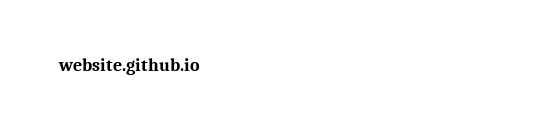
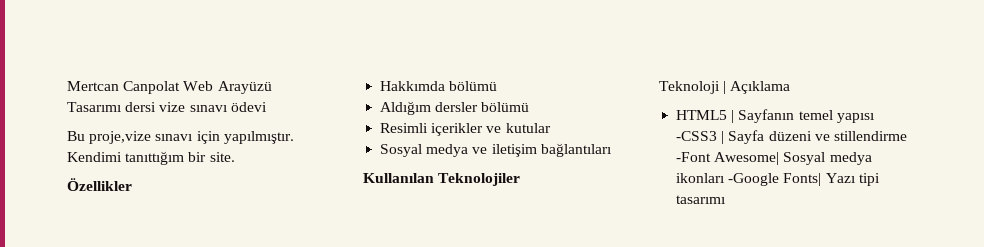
- website.github.io
+ Mertcan Canpolat Web Arayüzü Tasarımı dersi vize sınavı ödevi
+ Bu proje,vize sınavı için yapılmıştır. Kendimi tanıttığım bir site.
+ Özellikler
+ Hakkımda bölümü
+ Aldığım dersler bölümü
+ Resimli içerikler ve kutular
+ Sosyal medya ve iletişim bağlantıları
+ Kullanılan Teknolojiler
+ Teknoloji | Açıklama
+ HTML5 | Sayfanın temel yapısı -CSS3 | Sayfa düzeni ve stillendirme -Font Awesome| Sosyal medya ikonları -Google Fonts| Yazı tipi tasarımı

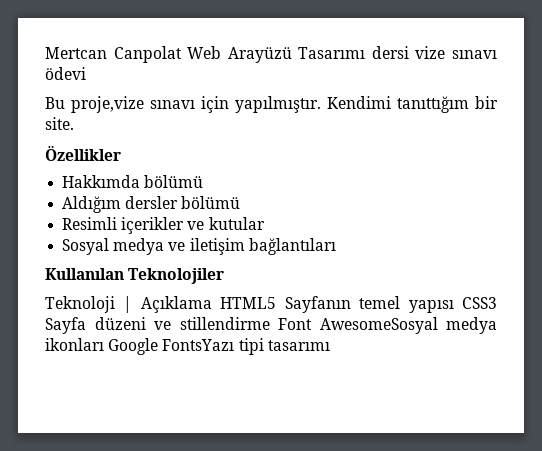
- Teknoloji | Açıklama
- HTML5 | Sayfanın temel yapısı -CSS3 | Sayfa düzeni ve stillendirme -Font Awesome| Sosyal medya ikonları -Google Fonts| Yazı tipi tasarımı
+ Teknoloji | Açıklama HTML5 Sayfanın temel yapısı CSS3 Sayfa düzeni ve stillendirme Font AwesomeSosyal medya ikonları Google FontsYazı tipi tasarımı

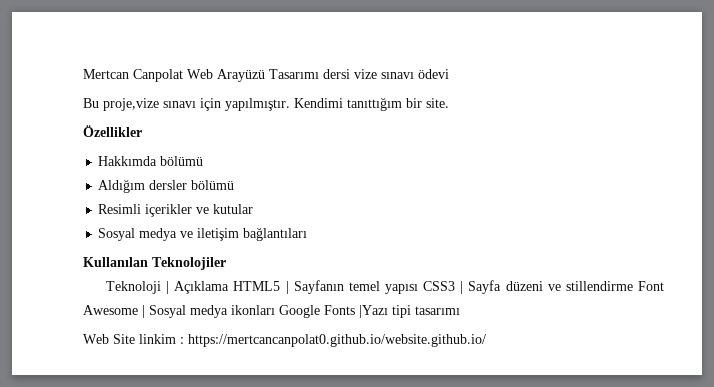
- Teknoloji | Açıklama HTML5 Sayfanın temel yapısı CSS3 Sayfa düzeni ve stillendirme Font AwesomeSosyal medya ikonları Google FontsYazı tipi tasarımı
+ Teknoloji | Açıklama HTML5 | Sayfanın temel yapısı CSS3 | Sayfa düzeni ve stillendirme Font Awesome | Sosyal medya ikonları Google Fonts |Yazı tipi tasarımı
+ Web Site linkim : https://mertcancanpolat0.github.io/website.github.io/

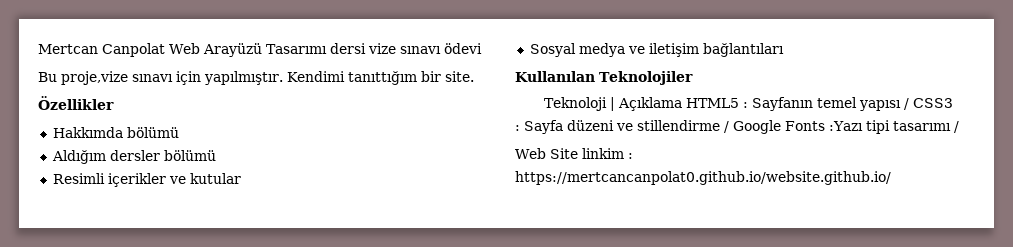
- Teknoloji | Açıklama HTML5 | Sayfanın temel yapısı CSS3 | Sayfa düzeni ve stillendirme Font Awesome | Sosyal medya ikonları Google Fonts |Yazı tipi tasarımı
+ Teknoloji | Açıklama HTML5 : Sayfanın temel yapısı / CSS3 : Sayfa düzeni ve stillendirme / Google Fonts :Yazı tipi tasarımı /

